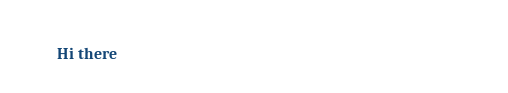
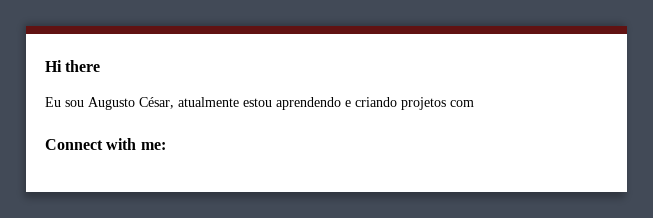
+ Eu sou Augusto César, atualmente estou aprendendo e criando projetos com
+ Connect with me:

